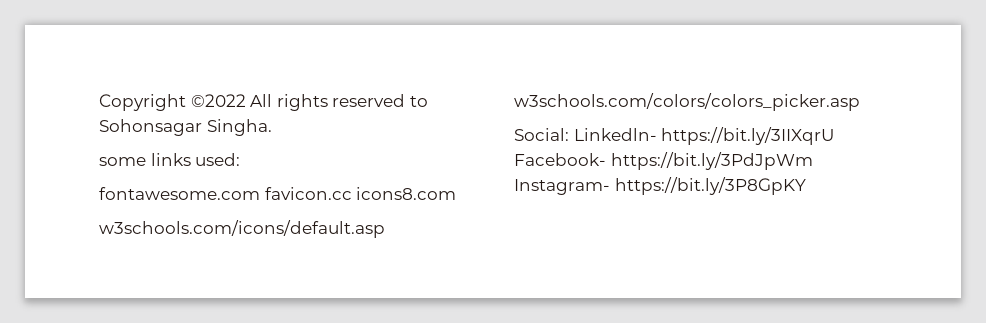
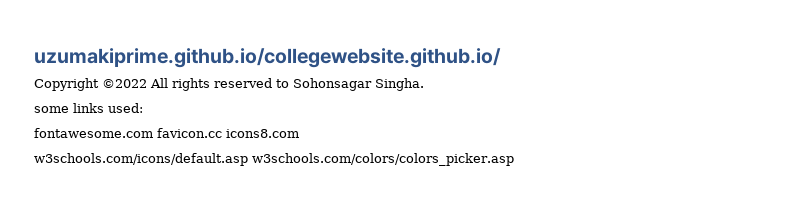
+ uzumakiprime.github.io/collegewebsite.github.io/
- Social: Linkedln- https://bit.ly/3IIXqrU Facebook- https://bit.ly/3PdJpWm Instagram- https://bit.ly/3P8GpKY

